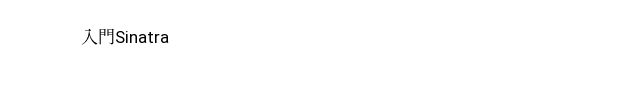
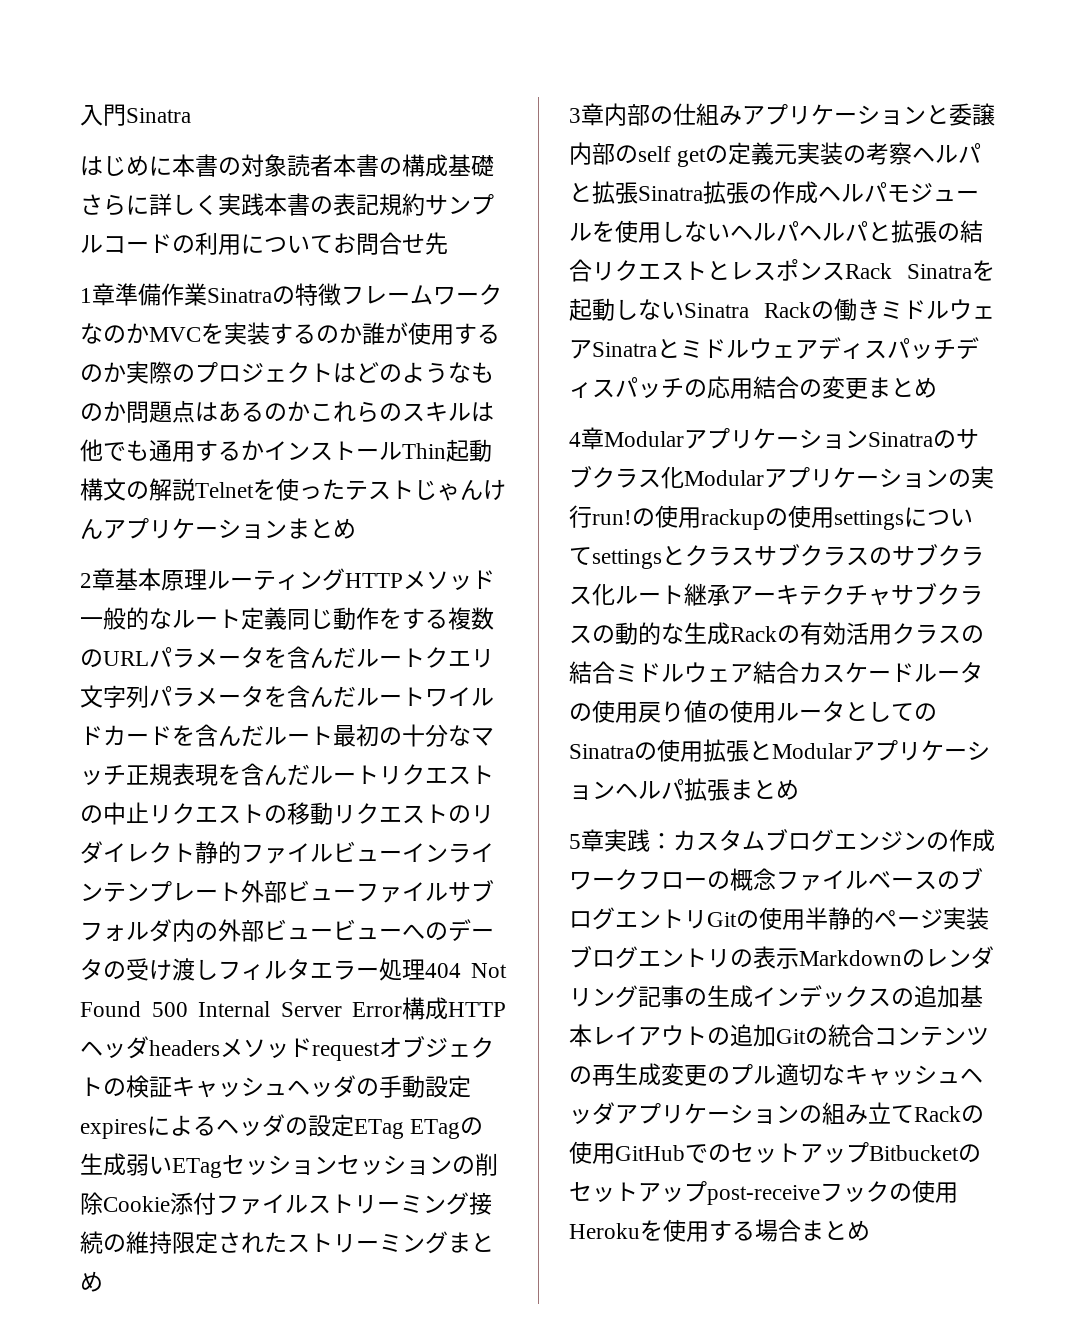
+ はじめに本書の対象読者本書の構成基礎さらに詳しく実践本書の表記規約サンプルコードの利用についてお問合せ先
+ 1章準備作業Sinatraの特徴フレームワークなのかMVCを実装するのか誰が使用するのか実際のプロジェクトはどのようなものか問題点はあるのかこれらのスキルは他でも通用するかインストールThin起動構文の解説Telnetを使ったテストじゃんけんアプリケーションまとめ
+ 2章基本原理ルーティングHTTPメソッド一般的なルート定義同じ動作をする複数のURLパラメータを含んだルートクエリ文字列パラメータを含んだルートワイルドカードを含んだルート最初の十分なマッチ正規表現を含んだルートリクエストの中止リクエストの移動リクエストのリダイレクト静的ファイルビューインラインテンプレート外部ビューファイルサブフォルダ内の外部ビュービューへのデータの受け渡しフィルタエラー処理404 Not Found 500 Internal Server Error構成HTTPヘッダheadersメソッドrequestオブジェクトの検証キャッシュヘッダの手動設定expiresによるヘッダの設定ETag ETagの生成弱いETagセッションセッションの削除Cookie添付ファイルストリーミング接続の維持限定されたストリーミングまとめ
+ 3章内部の仕組みアプリケーションと委譲内部のself getの定義元実装の考察ヘルパと拡張Sinatra拡張の作成ヘルパモジュールを使用しないヘルパヘルパと拡張の結合リクエストとレスポンスRack Sinatraを起動しないSinatra Rackの働きミドルウェアSinatraとミドルウェアディスパッチディスパッチの応用結合の変更まとめ
+ 4章ModularアプリケーションSinatraのサブクラス化Modularアプリケーションの実行run!の使用rackupの使用settingsについてsettingsとクラスサブクラスのサブクラス化ルート継承アーキテクチャサブクラスの動的な生成Rackの有効活用クラスの結合ミドルウェア結合カスケードルータの使用戻り値の使用ルータとしてのSinatraの使用拡張とModularアプリケーションヘルパ拡張まとめ
+ 5章実践：カスタムブログエンジンの作成ワークフローの概念ファイルベースのブログエントリGitの使用半静的ページ実装ブログエントリの表示Markdownのレンダリング記事の生成インデックスの追加基本レイアウトの追加Gitの統合コンテンツの再生成変更のプル適切なキャッシュヘッダアプリケーションの組み立てRackの使用GitHubでのセットアップBitbucketのセットアップpost-receiveフックの使用Herokuを使用する場合まとめ

